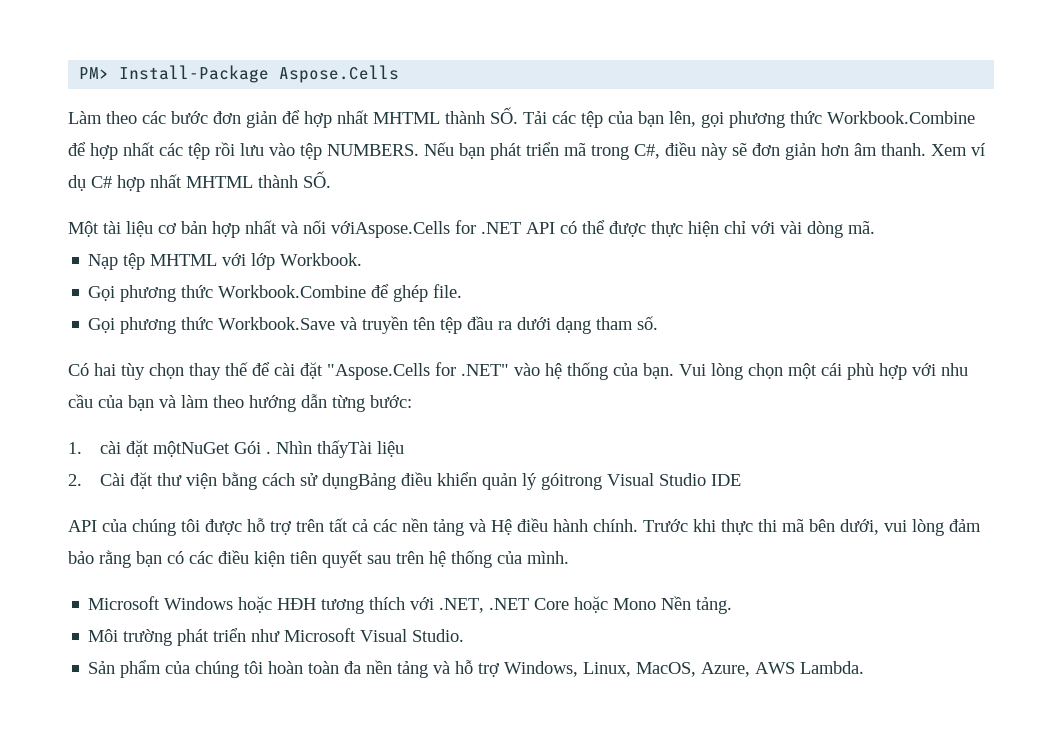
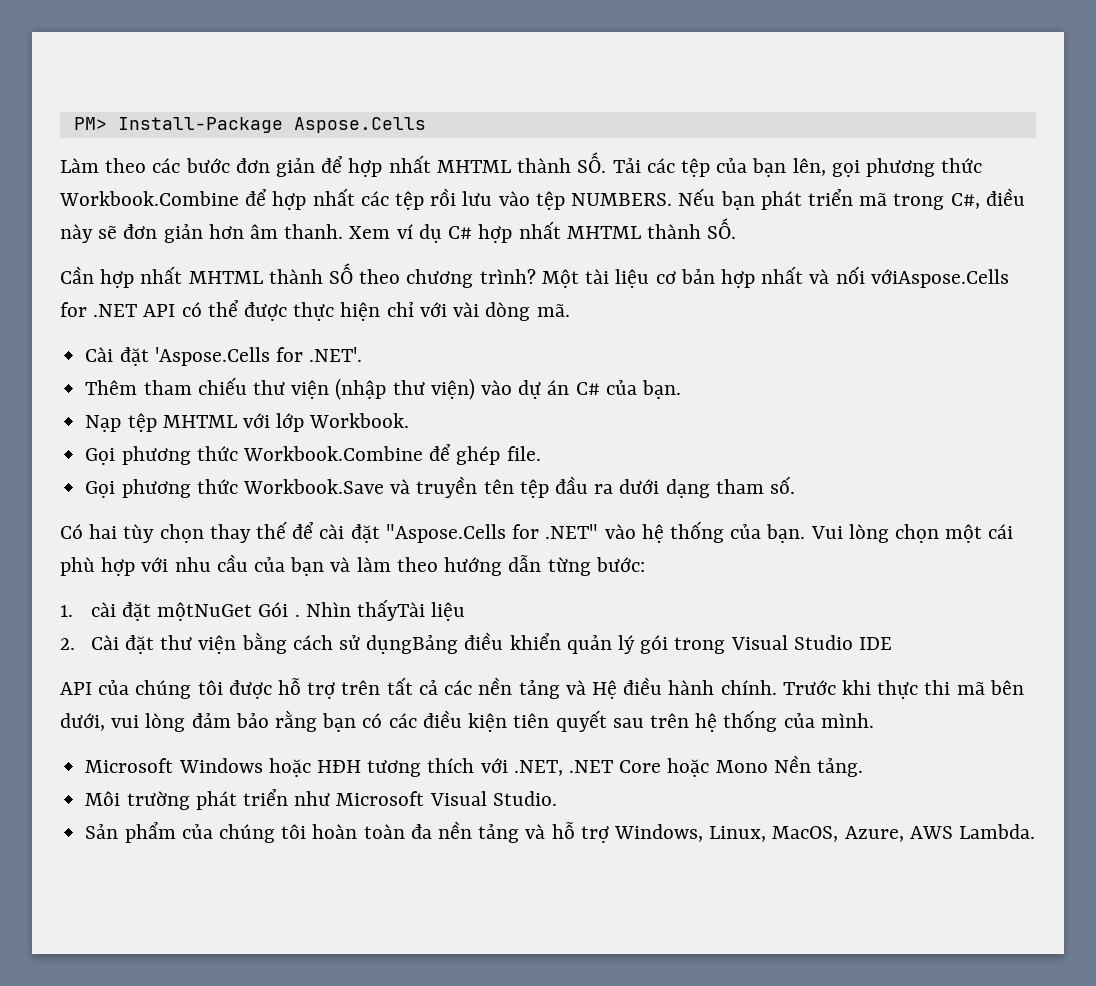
+ Cần hợp nhất MHTML thành SỐ theo chương trình?
+ Cài đặt 'Aspose.Cells for .NET'.
+ Thêm tham chiếu thư viện (nhập thư viện) vào dự án C# của bạn.
- 2. Cài đặt thư viện bằng cách sử dụngBảng điều khiển quản lý góitrong Visual Studio IDE
+ 2. Cài đặt thư viện bằng cách sử dụngBảng điều khiển quản lý gói trong Visual Studio IDE

